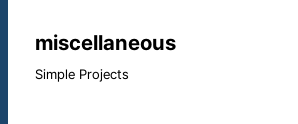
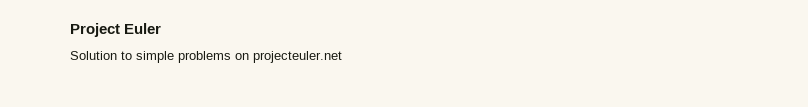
- miscellaneous
- Simple Projects
+ Project Euler
+ Solution to simple problems on projecteuler.net

